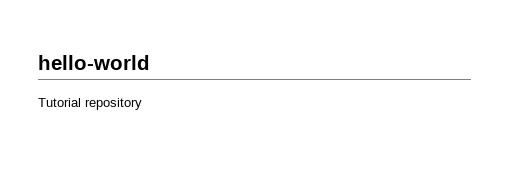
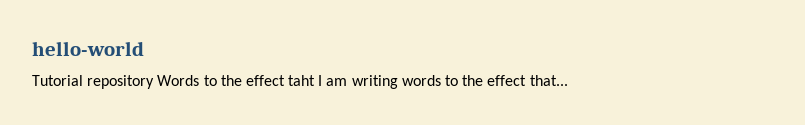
- Tutorial repository
+ Tutorial repository Words to the effect taht I am writing words to the effect that...

